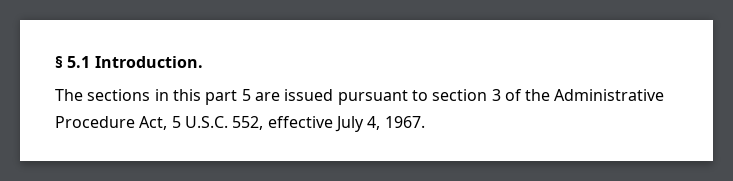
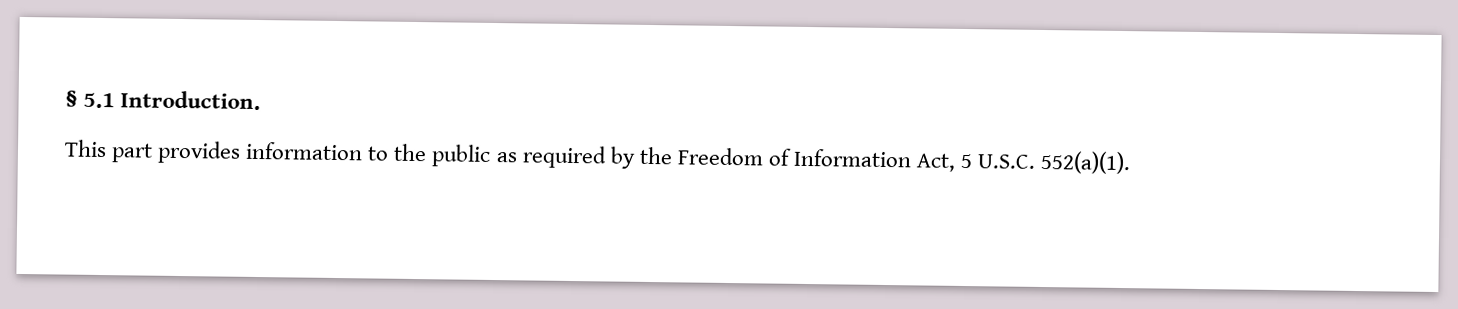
- The sections in this part 5 are issued pursuant to section 3 of the Administrative Procedure Act, 5 U.S.C. 552, effective July 4, 1967.
+ This part provides information to the public as required by the Freedom of Information Act, 5 U.S.C. 552(a)(1).

